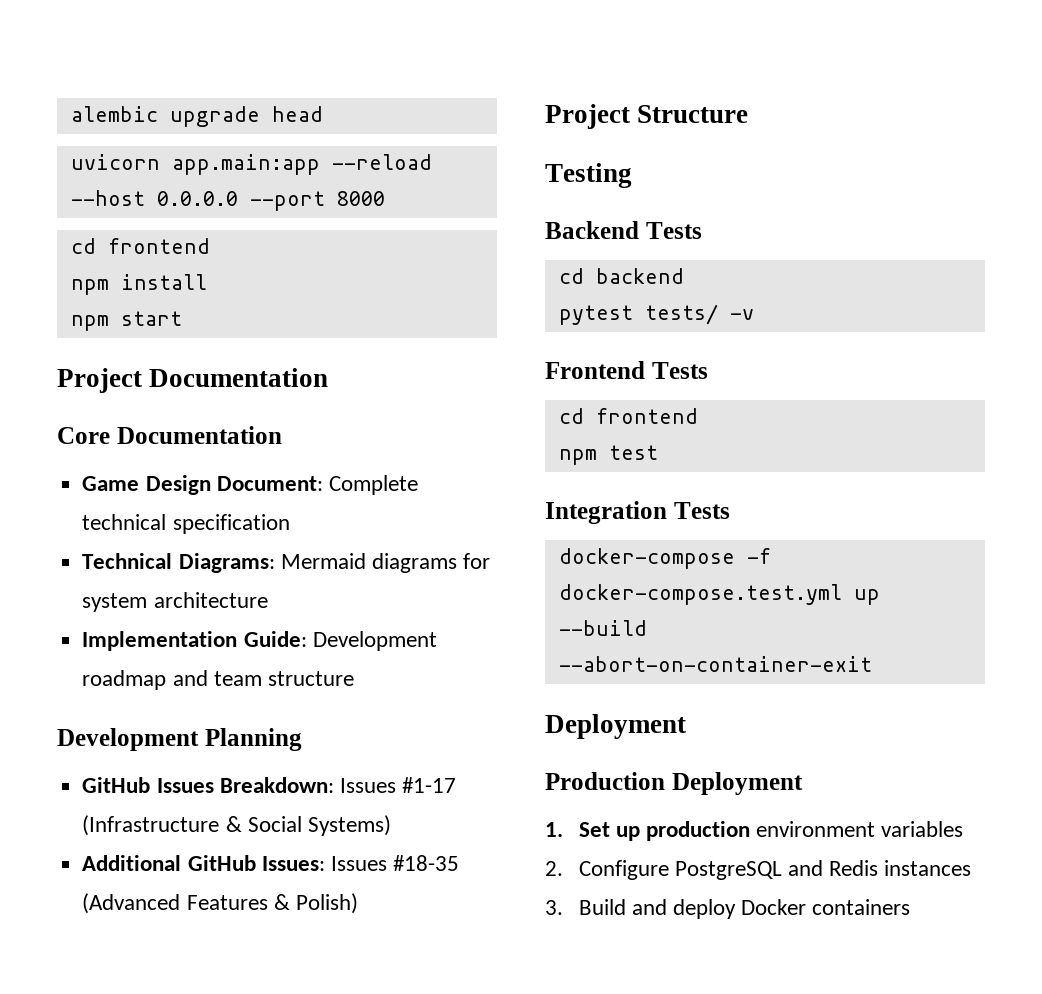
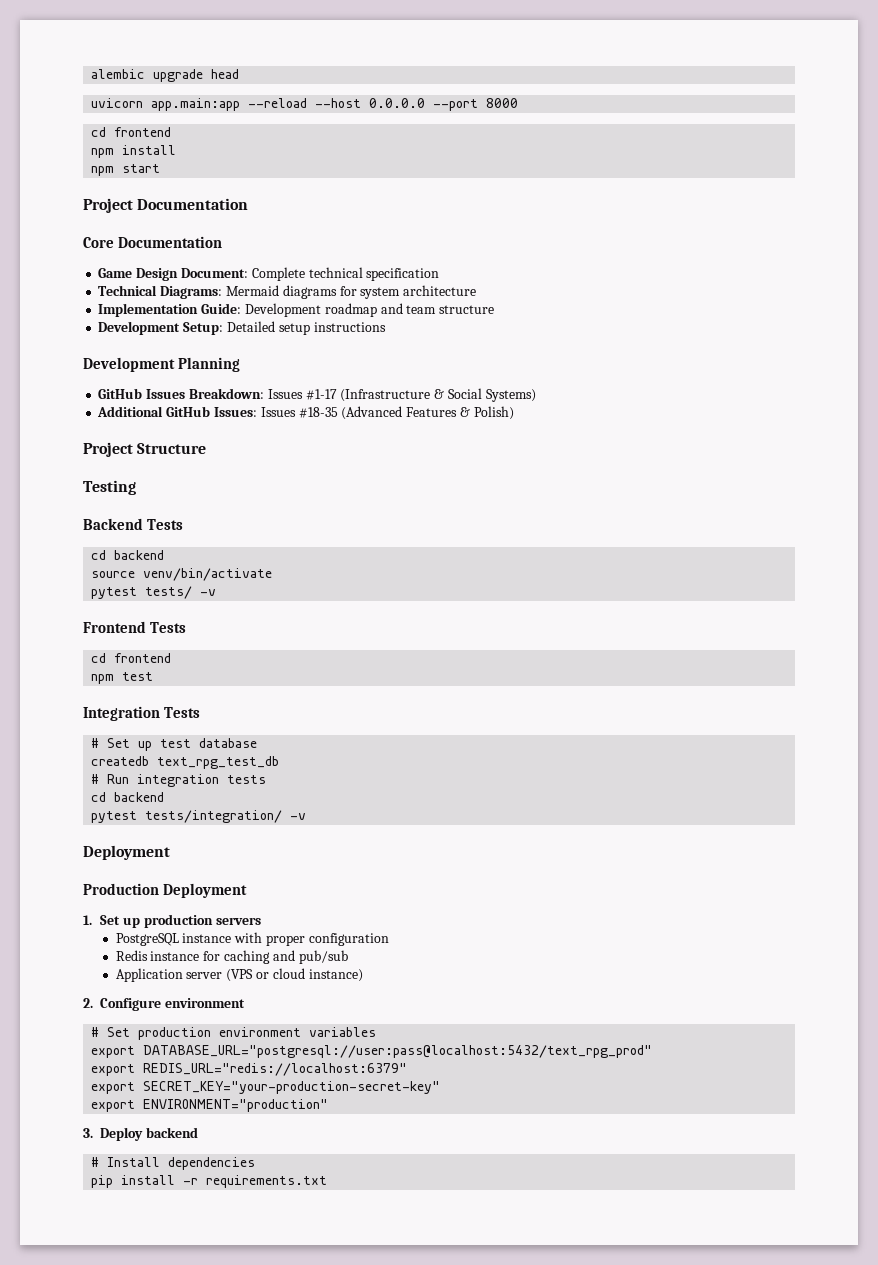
+ Development Setup: Detailed setup instructions
+ source venv/bin/activate
- docker-compose -f docker-compose.test.yml up --build --abort-on-container-exit
+ # Set up test database
+ createdb text_rpg_test_db
+ # Run integration tests
+ cd backend
+ pytest tests/integration/ -v
- 1. Set up production environment variables
- 2. Configure PostgreSQL and Redis instances
- 3. Build and deploy Docker containers
+ 1. Set up production servers
+ PostgreSQL instance with proper configuration
+ Redis instance for caching and pub/sub
+ Application server (VPS or cloud instance)
+ 2. Configure environment
+ # Set production environment variables
+ export DATABASE_URL="postgresql://user:pass@localhost:5432/text_rpg_prod"
+ export REDIS_URL="redis://localhost:6379"
+ export SECRET_KEY="your-production-secret-key"
+ export ENVIRONMENT="production"
+ 3. Deploy backend
+ # Install dependencies
+ pip install -r requirements.txt

